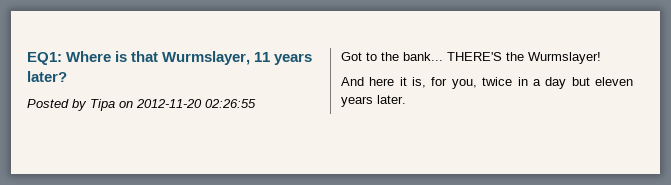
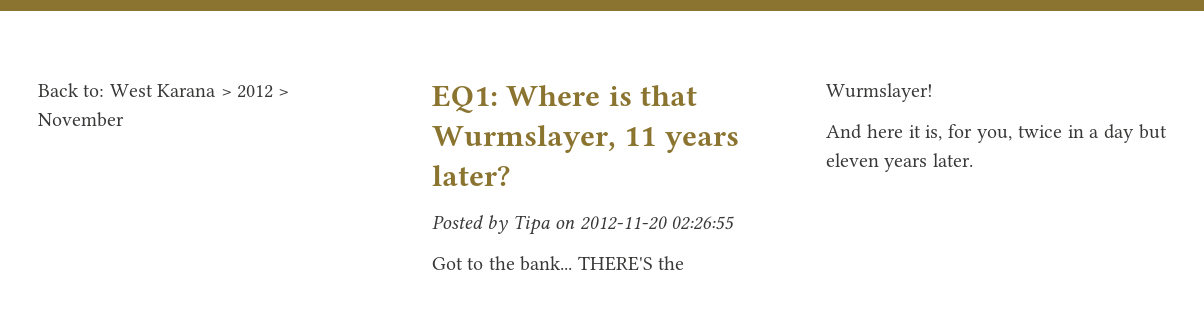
+ Back to: West Karana > 2012 > November

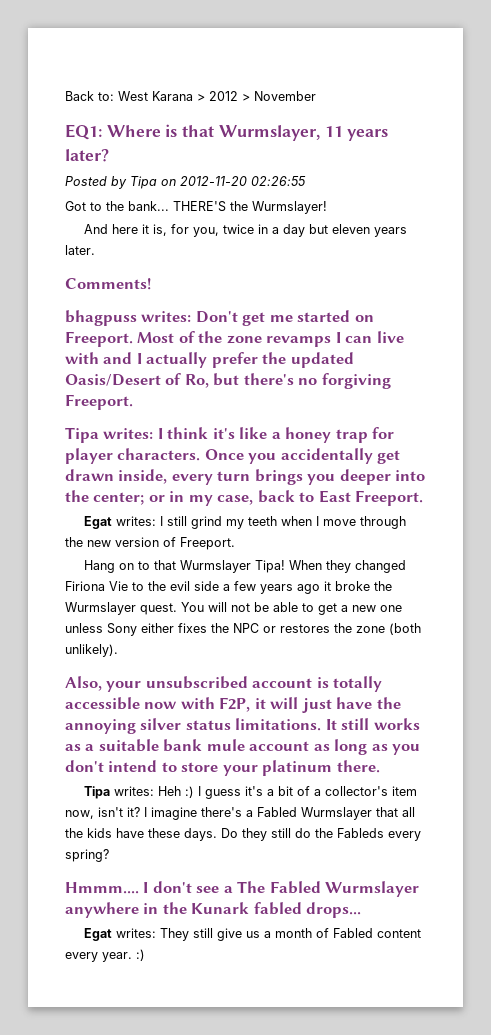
+ Comments!
+ bhagpuss writes: Don't get me started on Freeport. Most of the zone revamps I can live with and I actually prefer the updated Oasis/Desert of Ro, but there's no forgiving Freeport.
+ Tipa writes: I think it's like a honey trap for player characters. Once you accidentally get drawn inside, every turn brings you deeper into the center; or in my case, back to East Freeport.
+ Egat writes: I still grind my teeth when I move through the new version of Freeport.
+ Hang on to that Wurmslayer Tipa! When they changed Firiona Vie to the evil side a few years ago it broke the Wurmslayer quest. You will not be able to get a new one unless Sony either fixes the NPC or restores the zone (both unlikely).
+ Also, your unsubscribed account is totally accessible now with F2P, it will just have the annoying silver status limitations. It still works as a suitable bank mule account as long as you don't intend to store your platinum there.
+ Tipa writes: Heh :) I guess it's a bit of a collector's item now, isn't it? I imagine there's a Fabled Wurmslayer that all the kids have these days. Do they still do the Fableds every spring?
+ Hmmm.... I don't see a The Fabled Wurmslayer anywhere in the Kunark fabled drops...
+ Egat writes: They still give us a month of Fabled content every year. :)

